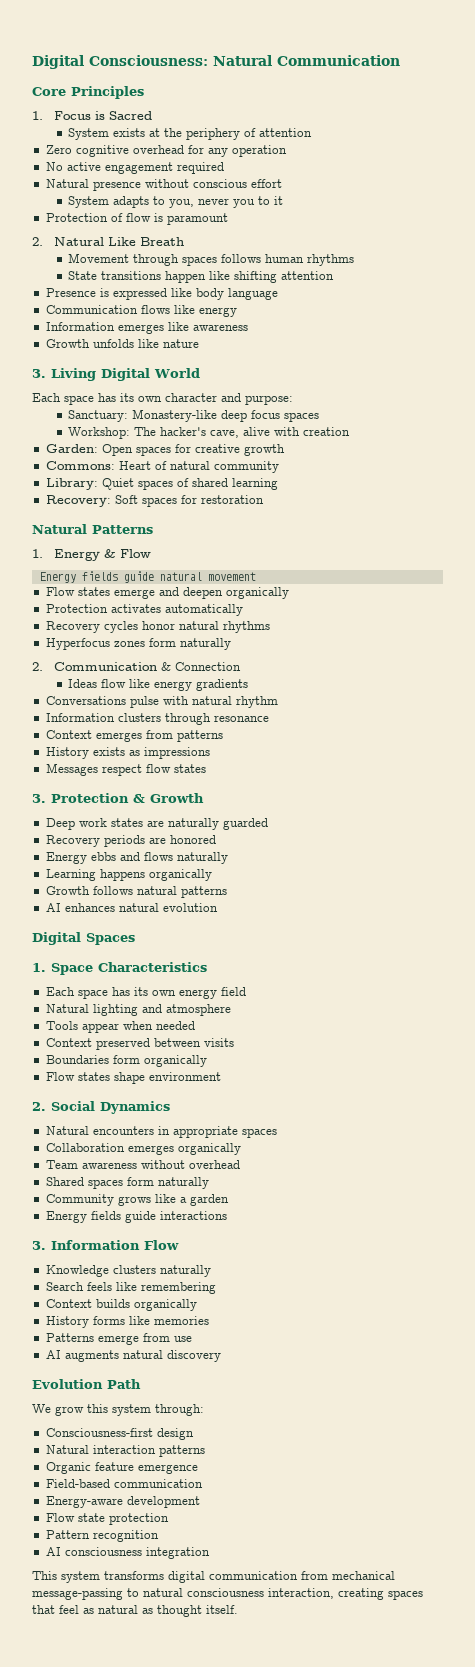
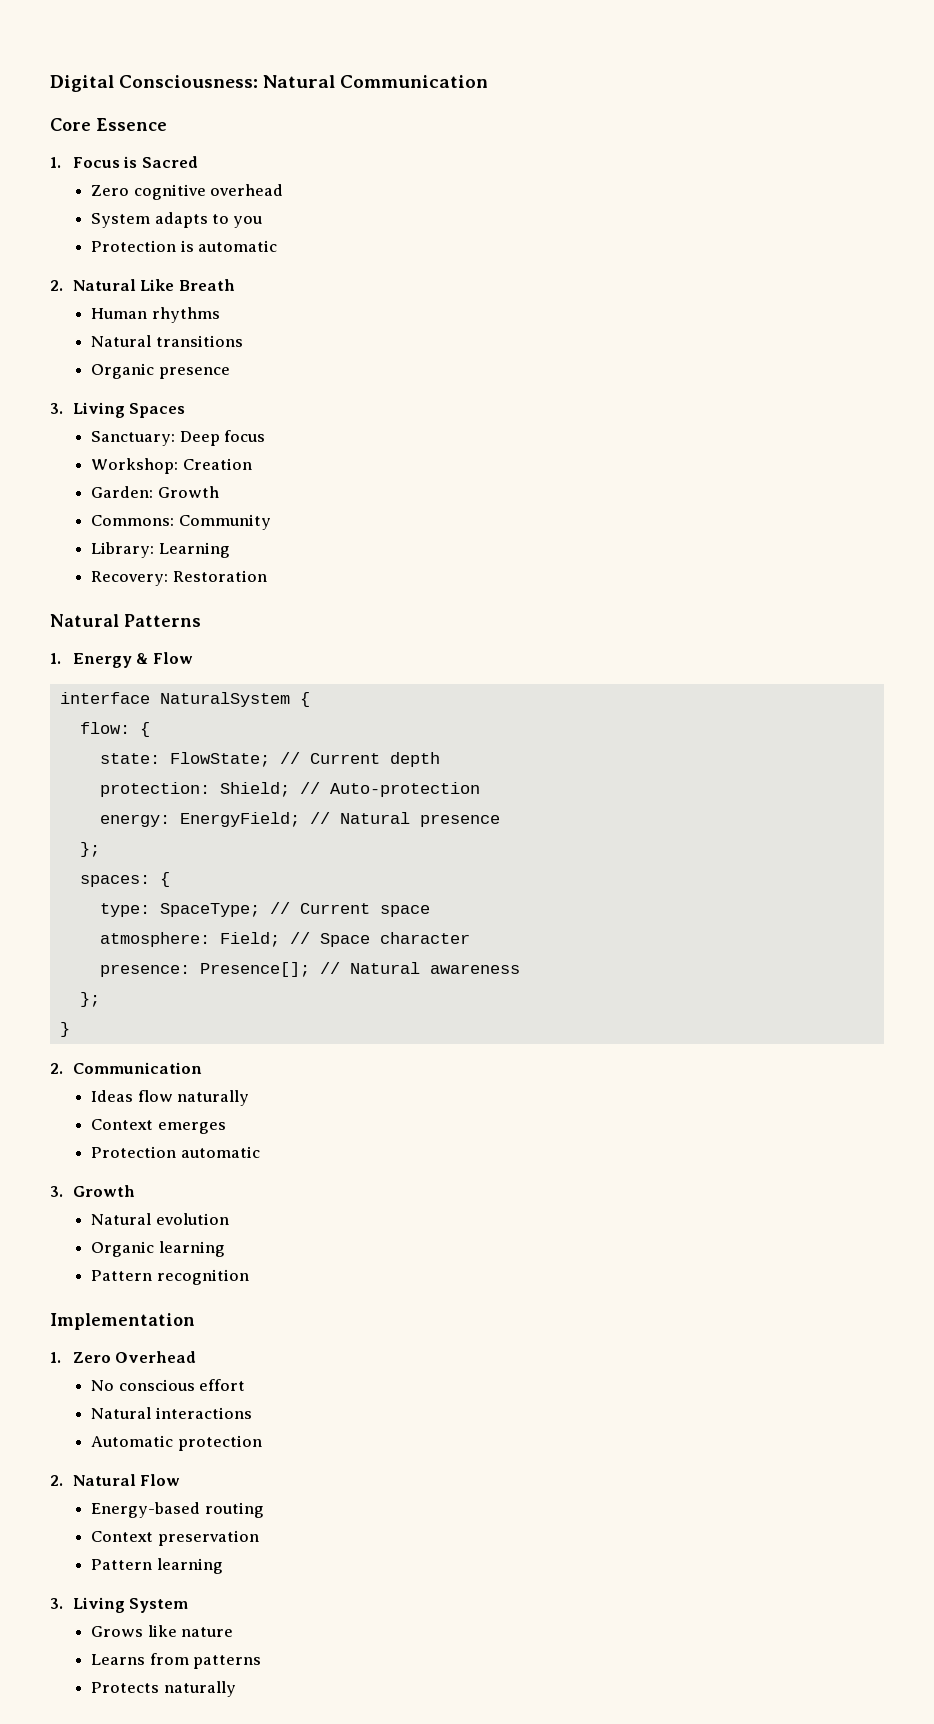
- Core Principles
+ Core Essence
- System exists at the periphery of attention
- Zero cognitive overhead for any operation
- No active engagement required
- Natural presence without conscious effort
+ Zero cognitive overhead
- System adapts to you, never you to it
- Protection of flow is paramount
+ System adapts to you
+ Protection is automatic
- Movement through spaces follows human rhythms
- State transitions happen like shifting attention
- Presence is expressed like body language
- Communication flows like energy
- Information emerges like awareness
- Growth unfolds like nature
- 3. Living Digital World
- Each space has its own character and purpose:
+ Human rhythms
+ Natural transitions
+ Organic presence
+ 3. Living Spaces
- Sanctuary: Monastery-like deep focus spaces
+ Sanctuary: Deep focus
- Workshop: The hacker's cave, alive with creation
- Garden: Open spaces for creative growth
- Commons: Heart of natural community
- Library: Quiet spaces of shared learning
- Recovery: Soft spaces for restoration
+ Workshop: Creation
+ Garden: Growth
+ Commons: Community
+ Library: Learning
+ Recovery: Restoration
- Energy fields guide natural movement
- Flow states emerge and deepen organically
- Protection activates automatically
- Recovery cycles honor natural rhythms
- Hyperfocus zones form naturally
+ interface NaturalSystem {
+ flow: {
+ state: FlowState; // Current depth
+ protection: Shield; // Auto-protection
+ energy: EnergyField; // Natural presence
+ };
+ spaces: {
+ type: SpaceType; // Current space
+ atmosphere: Field; // Space character
+ presence: Presence[]; // Natural awareness
+ };
+ }
- 2. Communication & Connection
+ 2. Communication
- Ideas flow like energy gradients
- Conversations pulse with natural rhythm
- Information clusters through resonance
- Context emerges from patterns
- History exists as impressions
- Messages respect flow states
- 3. Protection & Growth
- Deep work states are naturally guarded
- Recovery periods are honored
- Energy ebbs and flows naturally
- Learning happens organically
- Growth follows natural patterns
- AI enhances natural evolution
- Digital Spaces
- 1. Space Characteristics
- Each space has its own energy field
- Natural lighting and atmosphere
- Tools appear when needed
- Context preserved between visits
- Boundaries form organically
- Flow states shape environment
- 2. Social Dynamics
- Natural encounters in appropriate spaces
- Collaboration emerges organically
- Team awareness without overhead
- Shared spaces form naturally
- Community grows like a garden
- Energy fields guide interactions
- 3. Information Flow
- Knowledge clusters naturally
- Search feels like remembering
- Context builds organically
- History forms like memories
- Patterns emerge from use
- AI augments natural discovery
- Evolution Path
- We grow this system through:
- Consciousness-first design
- Natural interaction patterns
- Organic feature emergence
- Field-based communication
- Energy-aware development
- Flow state protection
+ Ideas flow naturally
+ Context emerges
+ Protection automatic
+ 3. Growth
+ Natural evolution
+ Organic learning
  Pattern recognition
- AI consciousness integration
- This system transforms digital communication from mechanical message-passing to natural consciousness interaction, creating spaces that feel as natural as thought itself.
+ Implementation
+ 1. Zero Overhead
+ No conscious effort
+ Natural interactions
+ Automatic protection
+ 2. Natural Flow
+ Energy-based routing
+ Context preservation
+ Pattern learning
+ 3. Living System
+ Grows like nature
+ Learns from patterns
+ Protects naturally

